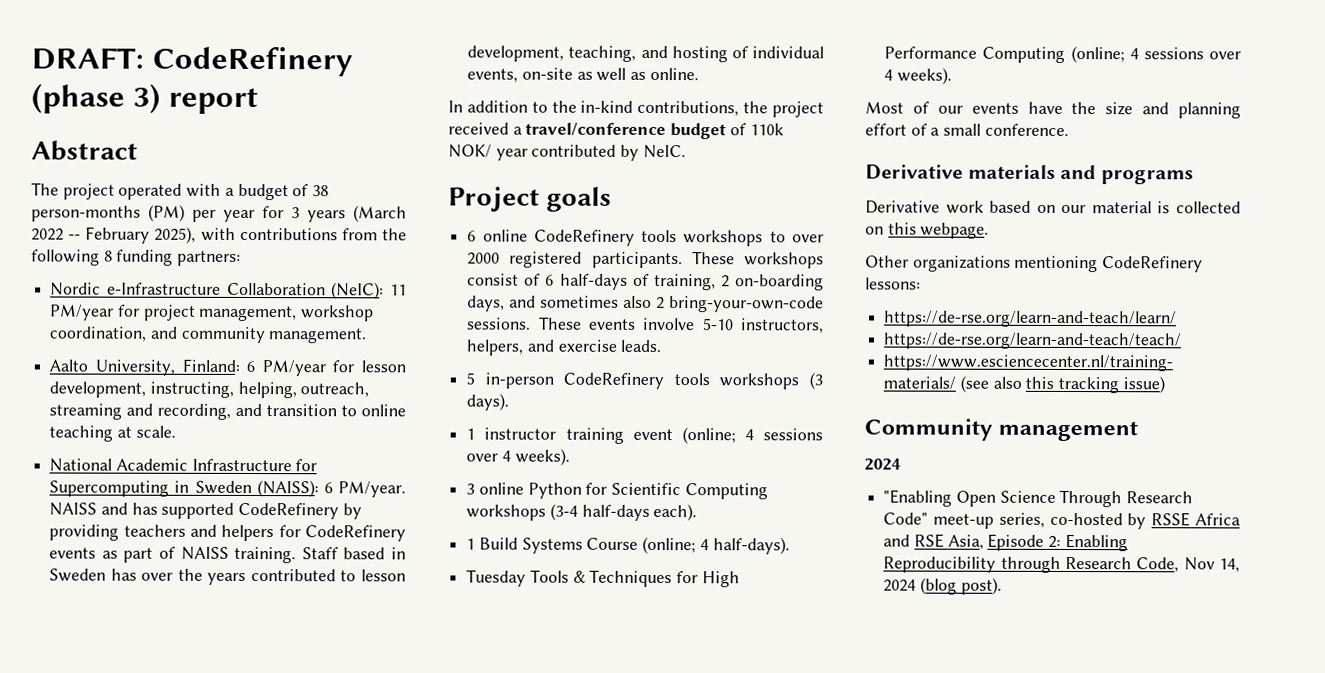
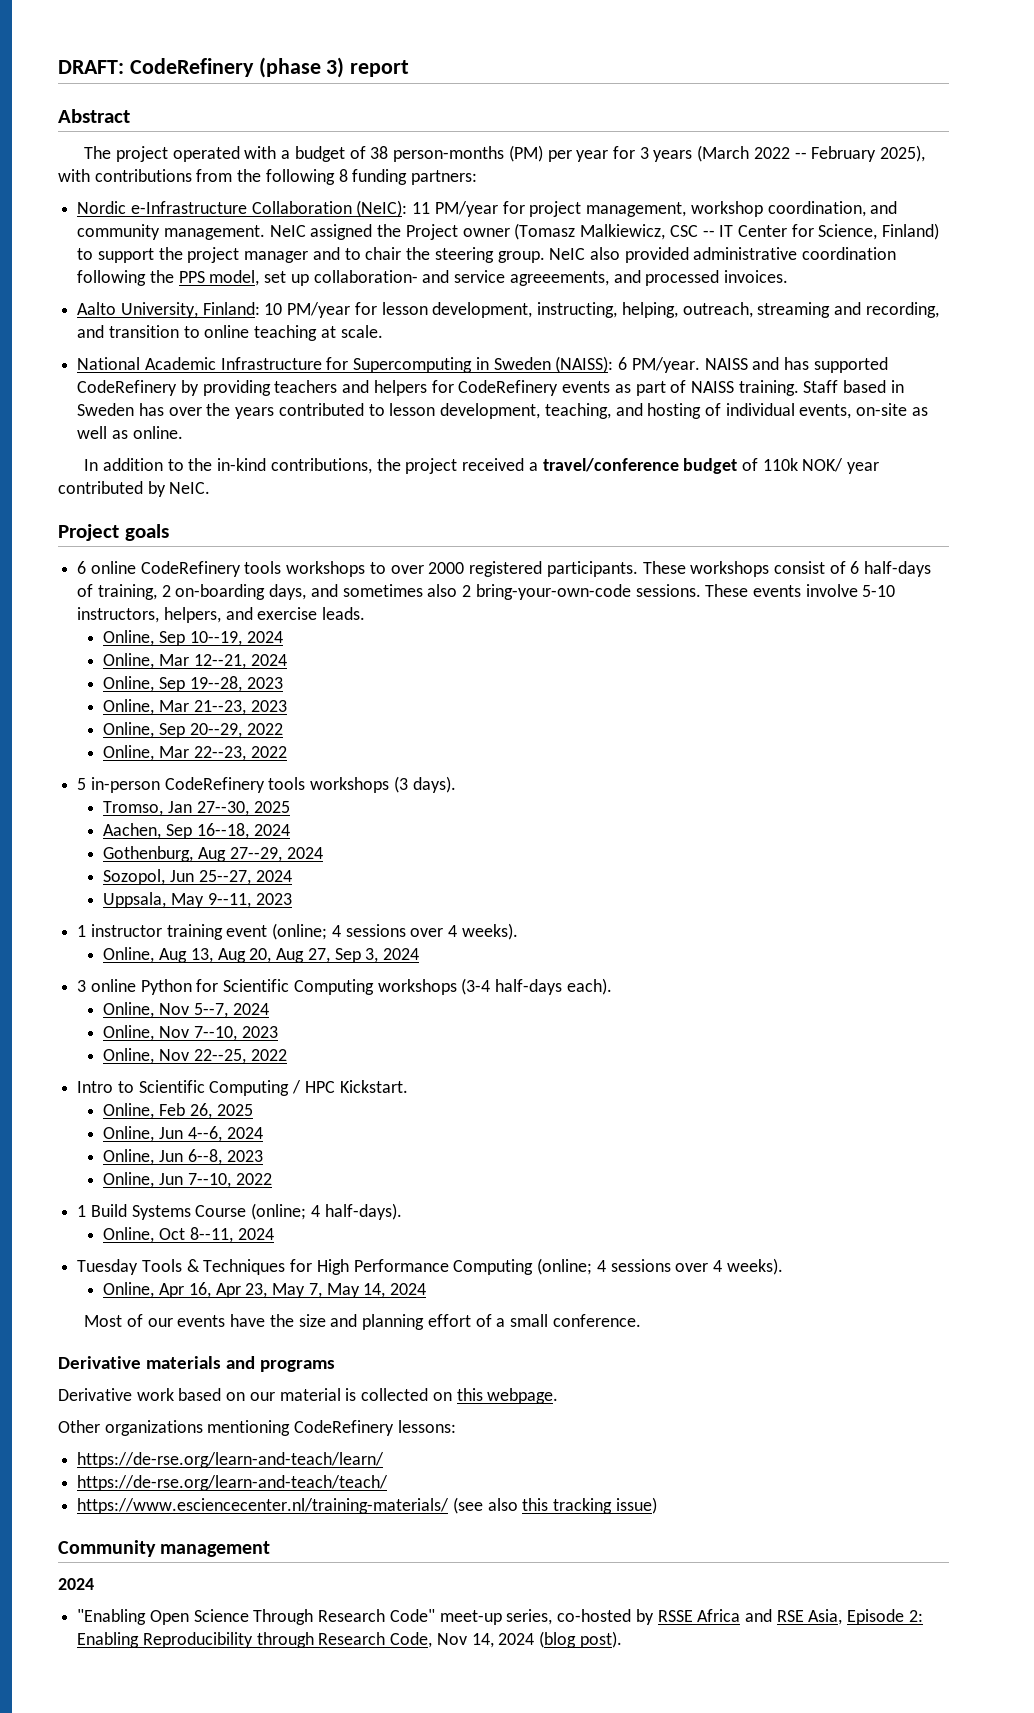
+ NeIC assigned the Project owner (Tomasz Malkiewicz, CSC -- IT Center for Science, Finland) to support the project manager and to chair the steering group. NeIC also provided administrative coordination following the PPS model, set up collaboration- and service agreeements, and processed invoices.
- Aalto University, Finland: 6 PM/year for lesson development, instructing, helping, outreach, streaming and recording, and transition to online teaching at scale.
+ Aalto University, Finland: 10 PM/year for lesson development, instructing, helping, outreach, streaming and recording, and transition to online teaching at scale.
+ Online, Sep 10--19, 2024
+ Online, Mar 12--21, 2024
+ Online, Sep 19--28, 2023
+ Online, Mar 21--23, 2023
+ Online, Sep 20--29, 2022
+ Online, Mar 22--23, 2022
+ Tromso, Jan 27--30, 2025
+ Aachen, Sep 16--18, 2024
+ Gothenburg, Aug 27--29, 2024
+ Sozopol, Jun 25--27, 2024
+ Uppsala, May 9--11, 2023
+ Online, Aug 13, Aug 20, Aug 27, Sep 3, 2024
+ Online, Nov 5--7, 2024
+ Online, Nov 7--10, 2023
+ Online, Nov 22--25, 2022
+ Intro to Scientific Computing / HPC Kickstart.
+ Online, Feb 26, 2025
+ Online, Jun 4--6, 2024
+ Online, Jun 6--8, 2023
+ Online, Jun 7--10, 2022
+ Online, Oct 8--11, 2024
+ Online, Apr 16, Apr 23, May 7, May 14, 2024

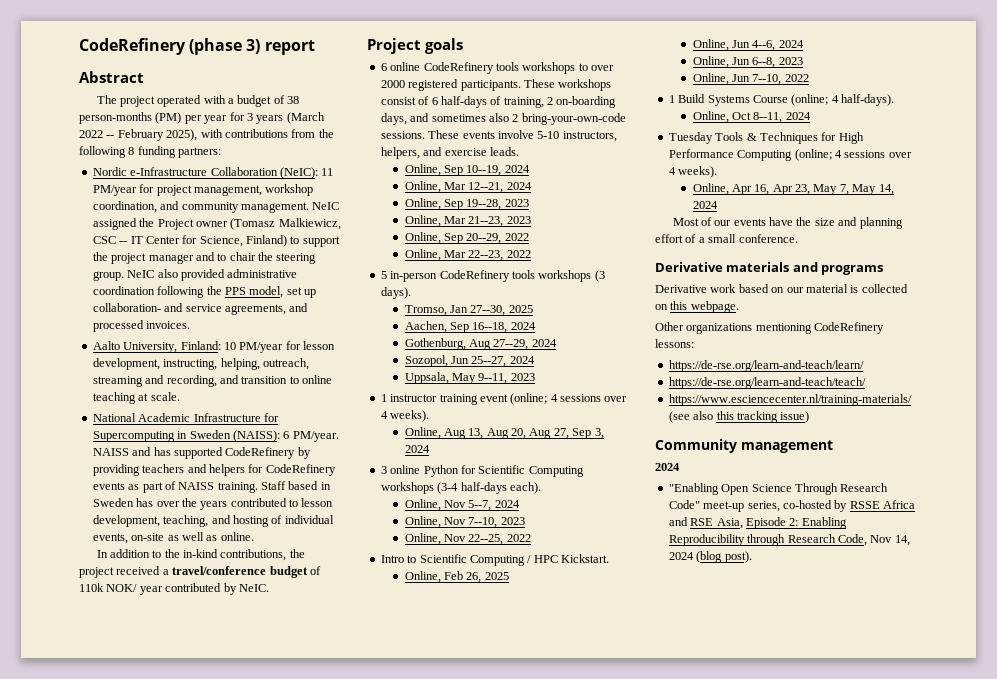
- DRAFT: CodeRefinery (phase 3) report
+ CodeRefinery (phase 3) report
- NeIC also provided administrative coordination following the PPS model, set up collaboration- and service agreeements, and processed invoices.
+ NeIC also provided administrative coordination following the PPS model, set up collaboration- and service agreements, and processed invoices.

